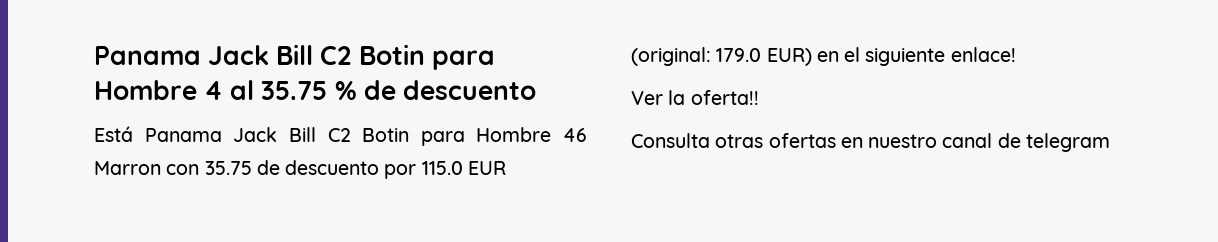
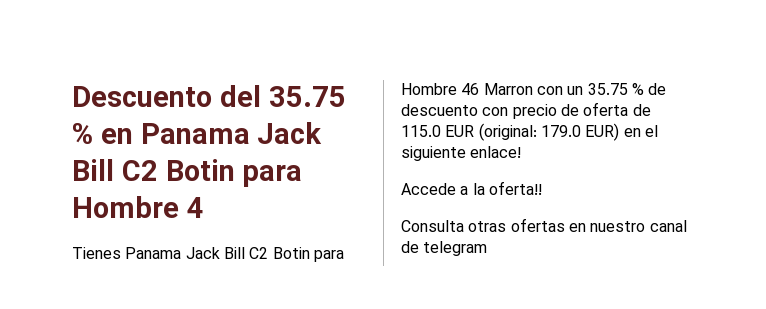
- Panama Jack Bill C2 Botin para Hombre 4 al 35.75 % de descuento
- Está Panama Jack Bill C2 Botin para Hombre 46 Marron con 35.75 de descuento por 115.0 EUR (original: 179.0 EUR) en el siguiente enlace!
+ Descuento del 35.75 % en Panama Jack Bill C2 Botin para Hombre 4
+ Tienes Panama Jack Bill C2 Botin para Hombre 46 Marron con un 35.75 % de descuento con precio de oferta de 115.0 EUR (original: 179.0 EUR) en el siguiente enlace!
- Ver la oferta!!
+ Accede a la oferta!!

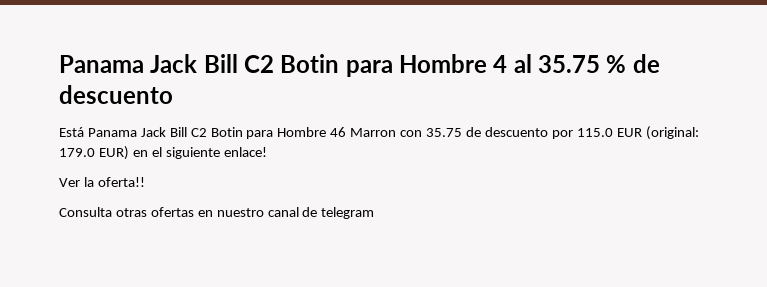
- Descuento del 35.75 % en Panama Jack Bill C2 Botin para Hombre 4
- Tienes Panama Jack Bill C2 Botin para Hombre 46 Marron con un 35.75 % de descuento con precio de oferta de 115.0 EUR (original: 179.0 EUR) en el siguiente enlace!
+ Panama Jack Bill C2 Botin para Hombre 4 al 35.75 % de descuento
+ Está Panama Jack Bill C2 Botin para Hombre 46 Marron con 35.75 de descuento por 115.0 EUR (original: 179.0 EUR) en el siguiente enlace!
- Accede a la oferta!!
+ Ver la oferta!!

